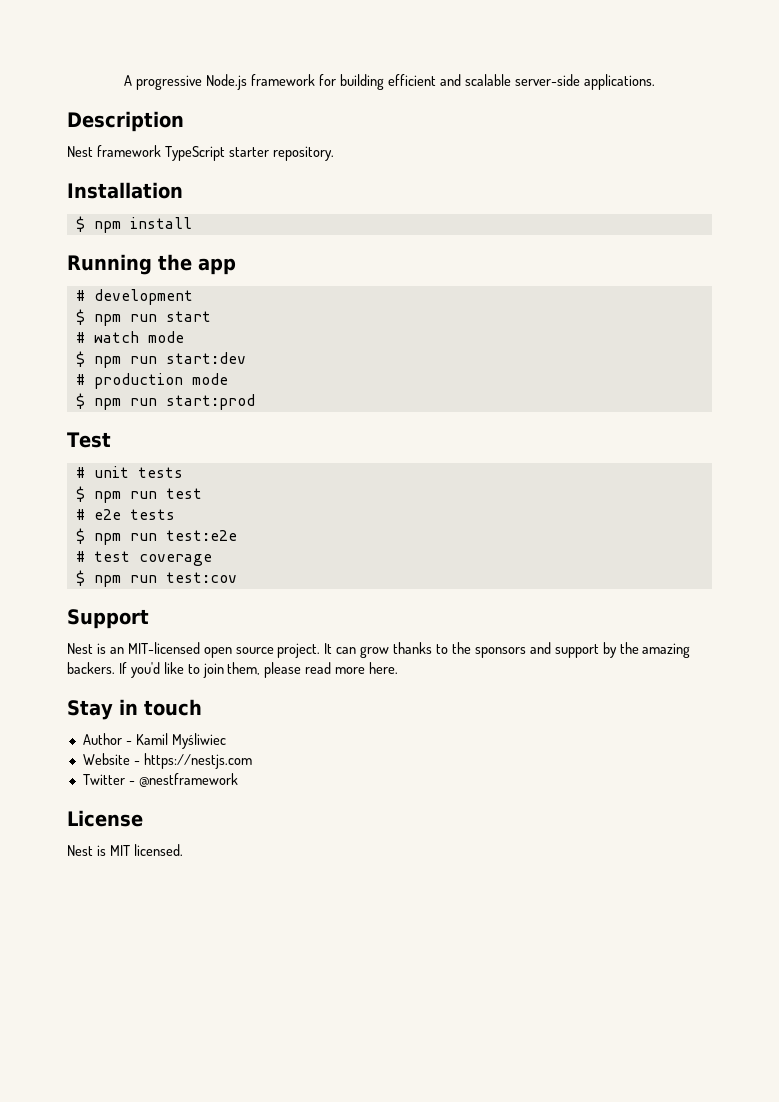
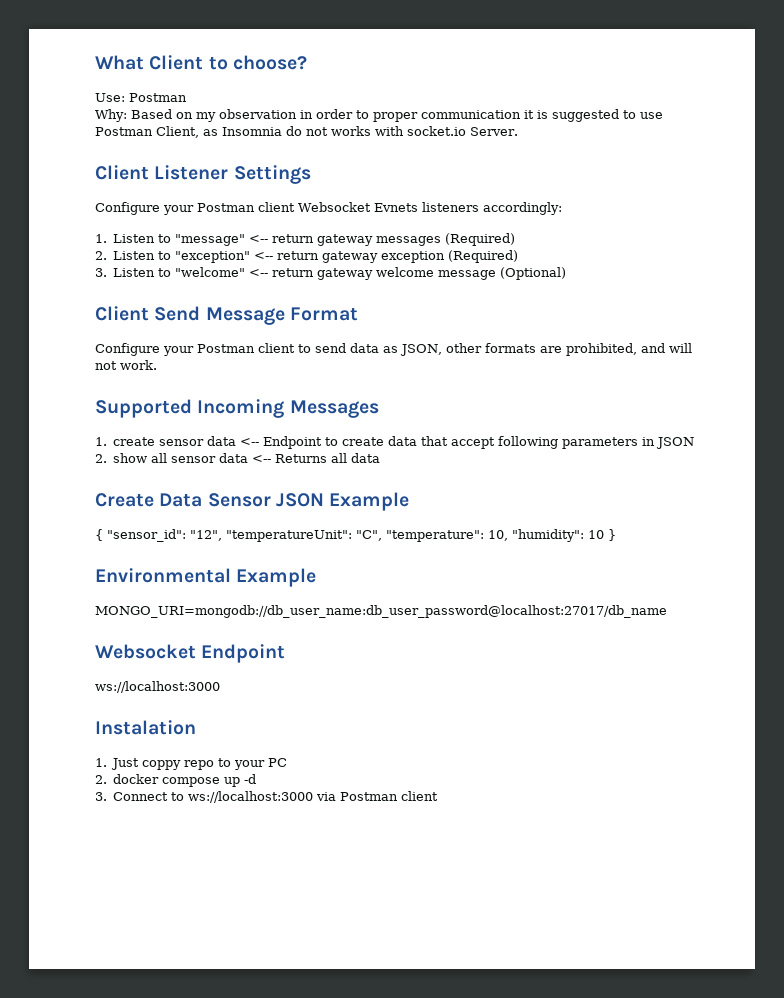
- A progressive Node.js framework for building efficient and scalable server-side applications.
- Description
- Nest framework TypeScript starter repository.
- Installation
- $ npm install
- Running the app
- # development
- $ npm run start
- # watch mode
- $ npm run start:dev
- # production mode
- $ npm run start:prod
- Test
- # unit tests
- $ npm run test
- # e2e tests
- $ npm run test:e2e
- # test coverage
- $ npm run test:cov
- Support
- Nest is an MIT-licensed open source project. It can grow thanks to the sponsors and support by the amazing backers. If you'd like to join them, please read more here.
- Stay in touch
- Author - Kamil Myśliwiec
- Website - https://nestjs.com
- Twitter - @nestframework
- License
- Nest is MIT licensed.
+ What Client to choose?
+ Use: Postman
+ Why: Based on my observation in order to proper communication it is suggested to use Postman Client, as Insomnia do not works with socket.io Server.
+ Client Listener Settings
+ Configure your Postman client Websocket Evnets listeners accordingly:
+ 1. Listen to "message" <-- return gateway messages (Required)
+ 2. Listen to "exception" <-- return gateway exception (Required)
+ 3. Listen to "welcome" <-- return gateway welcome message (Optional)
+ Client Send Message Format
+ Configure your Postman client to send data as JSON, other formats are prohibited, and will not work.
+ Supported Incoming Messages
+ 1. create sensor data <-- Endpoint to create data that accept following parameters in JSON
+ 2. show all sensor data <-- Returns all data
+ Create Data Sensor JSON Example
+ { "sensor_id": "12", "temperatureUnit": "C", "temperature": 10, "humidity": 10 }
+ Environmental Example
+ MONGO_URI=mongodb://db_user_name:db_user_password@localhost:27017/db_name
+ Websocket Endpoint
+ ws://localhost:3000
+ Instalation
+ 1. Just coppy repo to your PC
+ 2. docker compose up -d
+ 3. Connect to ws://localhost:3000 via Postman client

